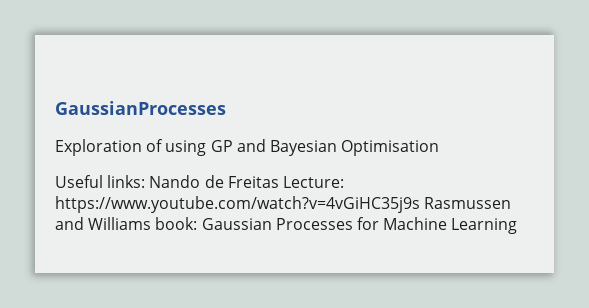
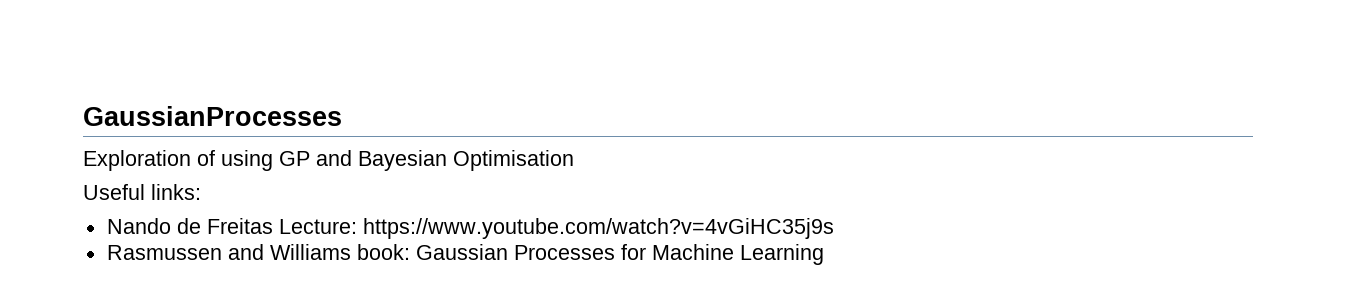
- Useful links: Nando de Freitas Lecture: https://www.youtube.com/watch?v=4vGiHC35j9s Rasmussen and Williams book: Gaussian Processes for Machine Learning
+ Useful links:
+ Nando de Freitas Lecture: https://www.youtube.com/watch?v=4vGiHC35j9s
+ Rasmussen and Williams book: Gaussian Processes for Machine Learning

